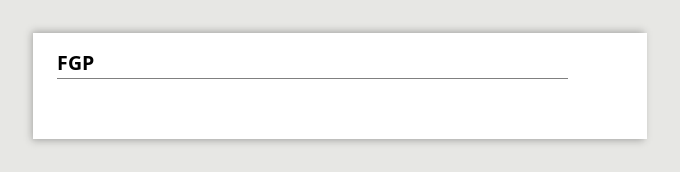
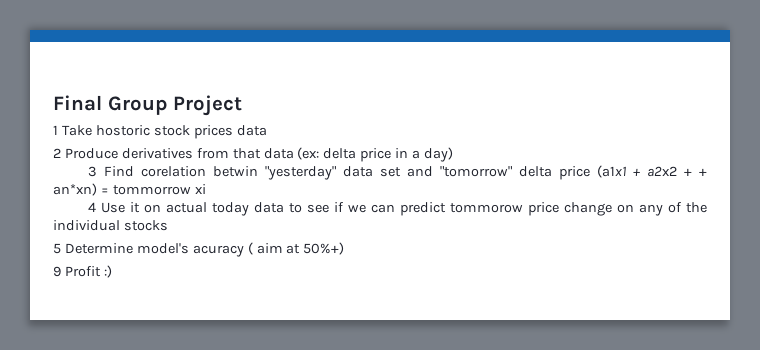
- FGP
+ Final Group Project
+ 1 Take hostoric stock prices data
+ 2 Produce derivatives from that data (ex: delta price in a day)
+ 3 Find corelation betwin "yesterday" data set and "tomorrow" delta price (a1x1 + a2x2 + + an*xn) = tommorrow xi
+ 4 Use it on actual today data to see if we can predict tommorow price change on any of the individual stocks
+ 5 Determine model's acuracy ( aim at 50%+)
+ 9 Profit :)

